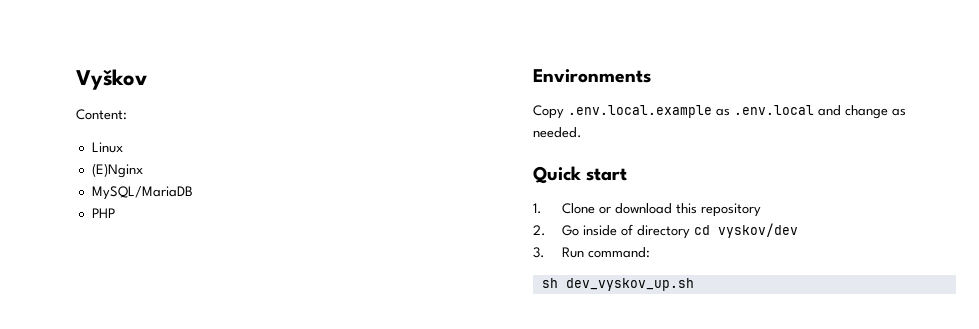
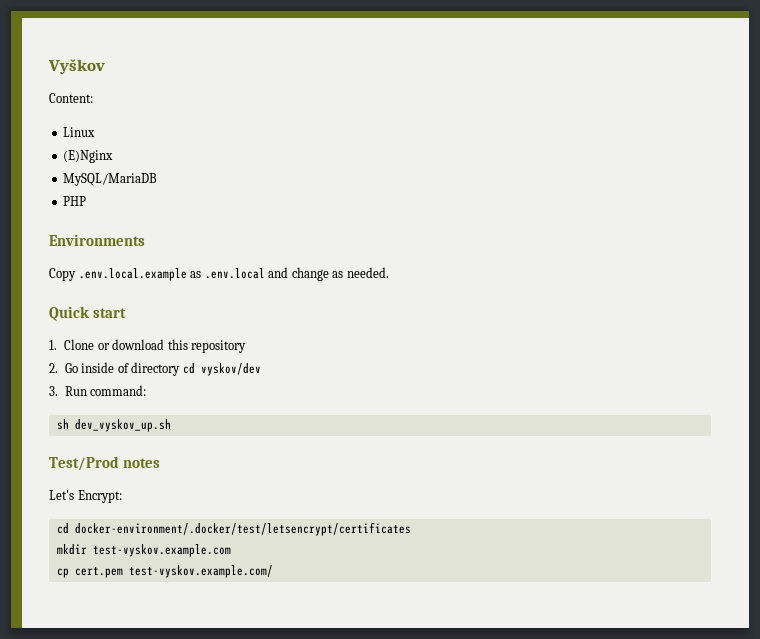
+ Test/Prod notes
+ Let's Encrypt:
+ cd docker-environment/.docker/test/letsencrypt/certificates
+ mkdir test-vyskov.example.com
+ cp cert.pem test-vyskov.example.com/

